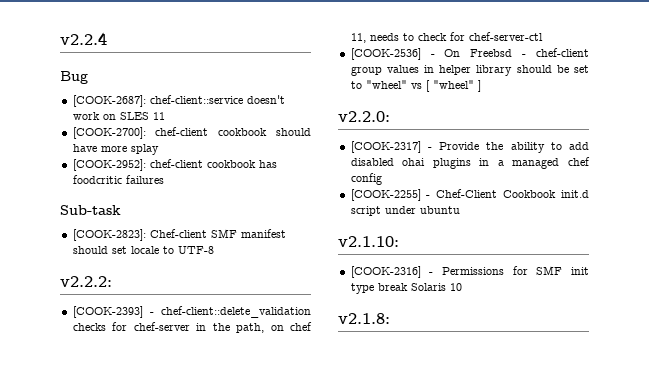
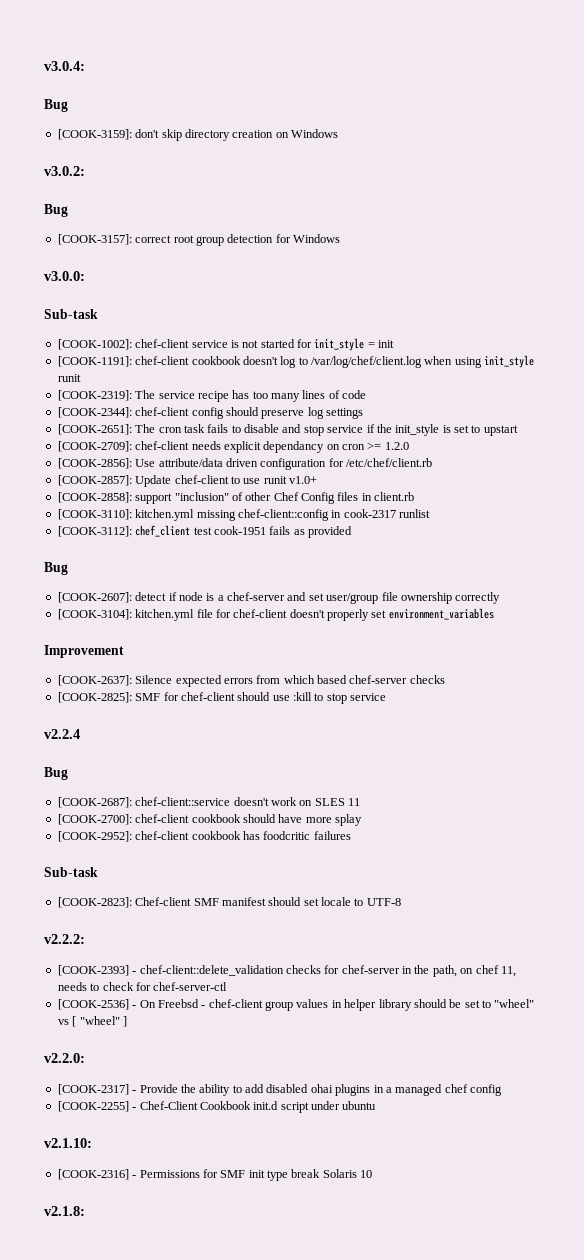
+ v3.0.4:
+ Bug
+ [COOK-3159]: don't skip directory creation on Windows
+ v3.0.2:
+ Bug
+ [COOK-3157]: correct root group detection for Windows
+ v3.0.0:
+ Sub-task
+ [COOK-1002]: chef-client service is not started for init_style = init
+ [COOK-1191]: chef-client cookbook doesn't log to /var/log/chef/client.log when using init_style runit
+ [COOK-2319]: The service recipe has too many lines of code
+ [COOK-2344]: chef-client config should preserve log settings
+ [COOK-2651]: The cron task fails to disable and stop service if the init_style is set to upstart
+ [COOK-2709]: chef-client needs explicit dependancy on cron >= 1.2.0
+ [COOK-2856]: Use attribute/data driven configuration for /etc/chef/client.rb
+ [COOK-2857]: Update chef-client to use runit v1.0+
+ [COOK-2858]: support "inclusion" of other Chef Config files in client.rb
+ [COOK-3110]: kitchen.yml missing chef-client::config in cook-2317 runlist
+ [COOK-3112]: chef_client test cook-1951 fails as provided
+ Bug
+ [COOK-2607]: detect if node is a chef-server and set user/group file ownership correctly
+ [COOK-3104]: kitchen.yml file for chef-client doesn't properly set environment_variables
+ Improvement
+ [COOK-2637]: Silence expected errors from which based chef-server checks
+ [COOK-2825]: SMF for chef-client should use :kill to stop service

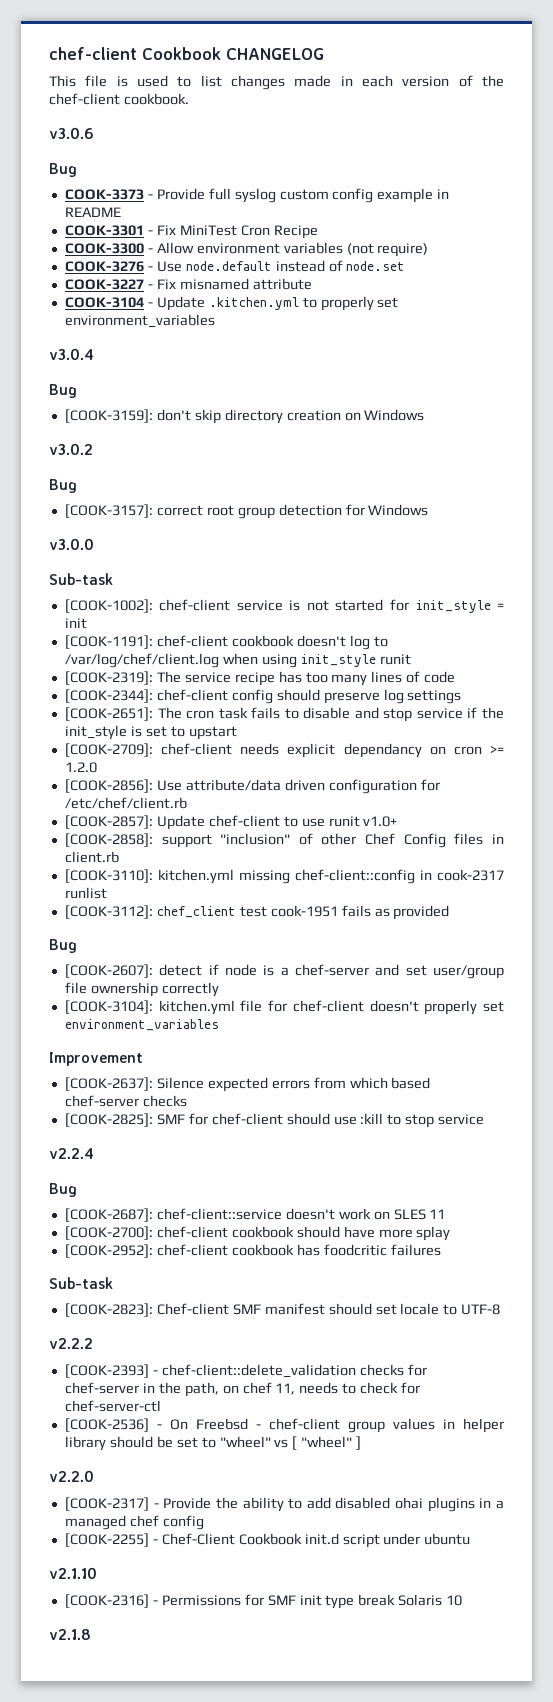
- v3.0.4:
+ chef-client Cookbook CHANGELOG
+ This file is used to list changes made in each version of the chef-client cookbook.
+ v3.0.6
+ Bug
+ COOK-3373 - Provide full syslog custom config example in README
+ COOK-3301 - Fix MiniTest Cron Recipe
+ COOK-3300 - Allow environment variables (not require)
+ COOK-3276 - Use node.default instead of node.set
+ COOK-3227 - Fix misnamed attribute
+ COOK-3104 - Update .kitchen.yml to properly set environment_variables
+ v3.0.4
- v3.0.2:
+ v3.0.2
- v3.0.0:
+ v3.0.0
- v2.2.2:
+ v2.2.2
- v2.2.0:
+ v2.2.0
- v2.1.10:
+ v2.1.10
- v2.1.8:
+ v2.1.8

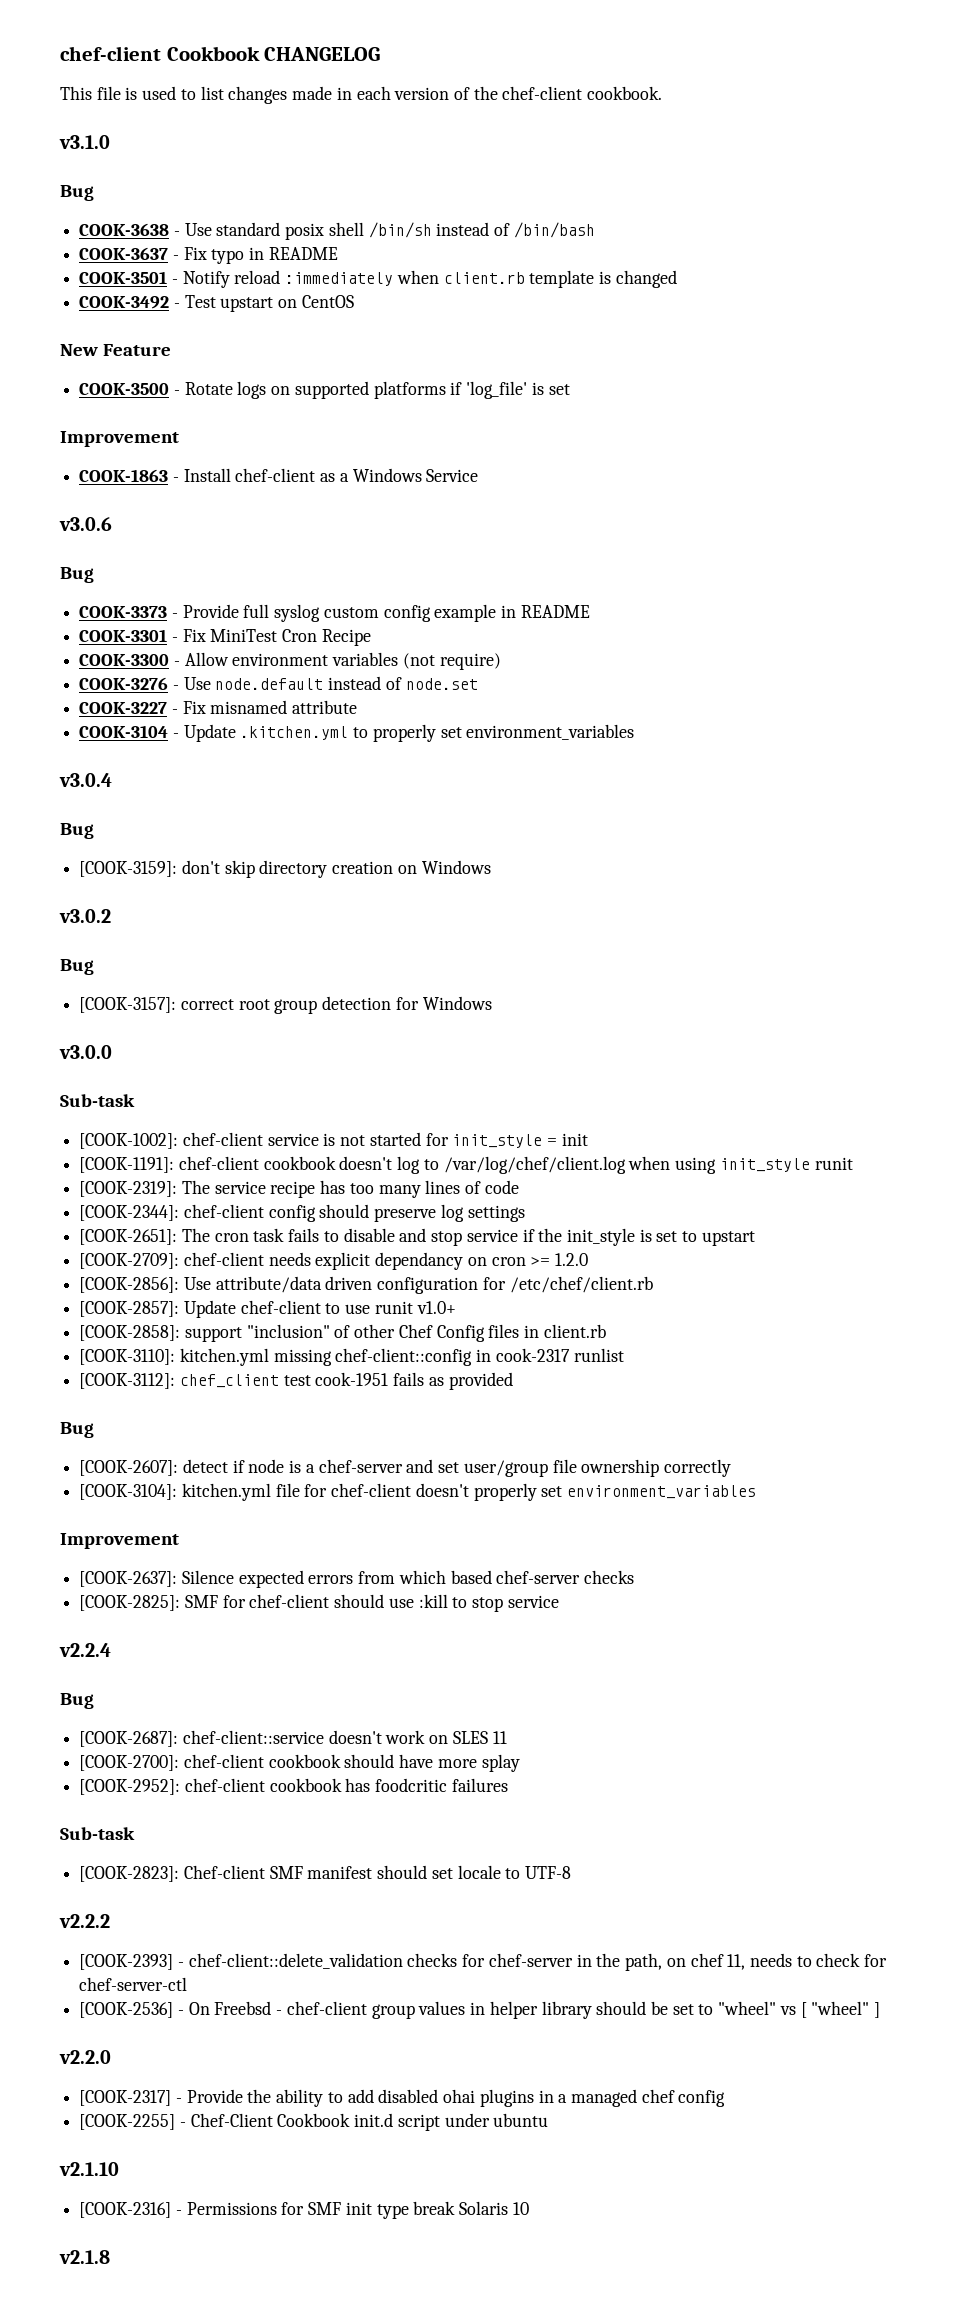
+ v3.1.0
+ Bug
+ COOK-3638 - Use standard posix shell /bin/sh instead of /bin/bash
+ COOK-3637 - Fix typo in README
+ COOK-3501 - Notify reload :immediately when client.rb template is changed
+ COOK-3492 - Test upstart on CentOS
+ New Feature
+ COOK-3500 - Rotate logs on supported platforms if 'log_file' is set
+ Improvement
+ COOK-1863 - Install chef-client as a Windows Service

